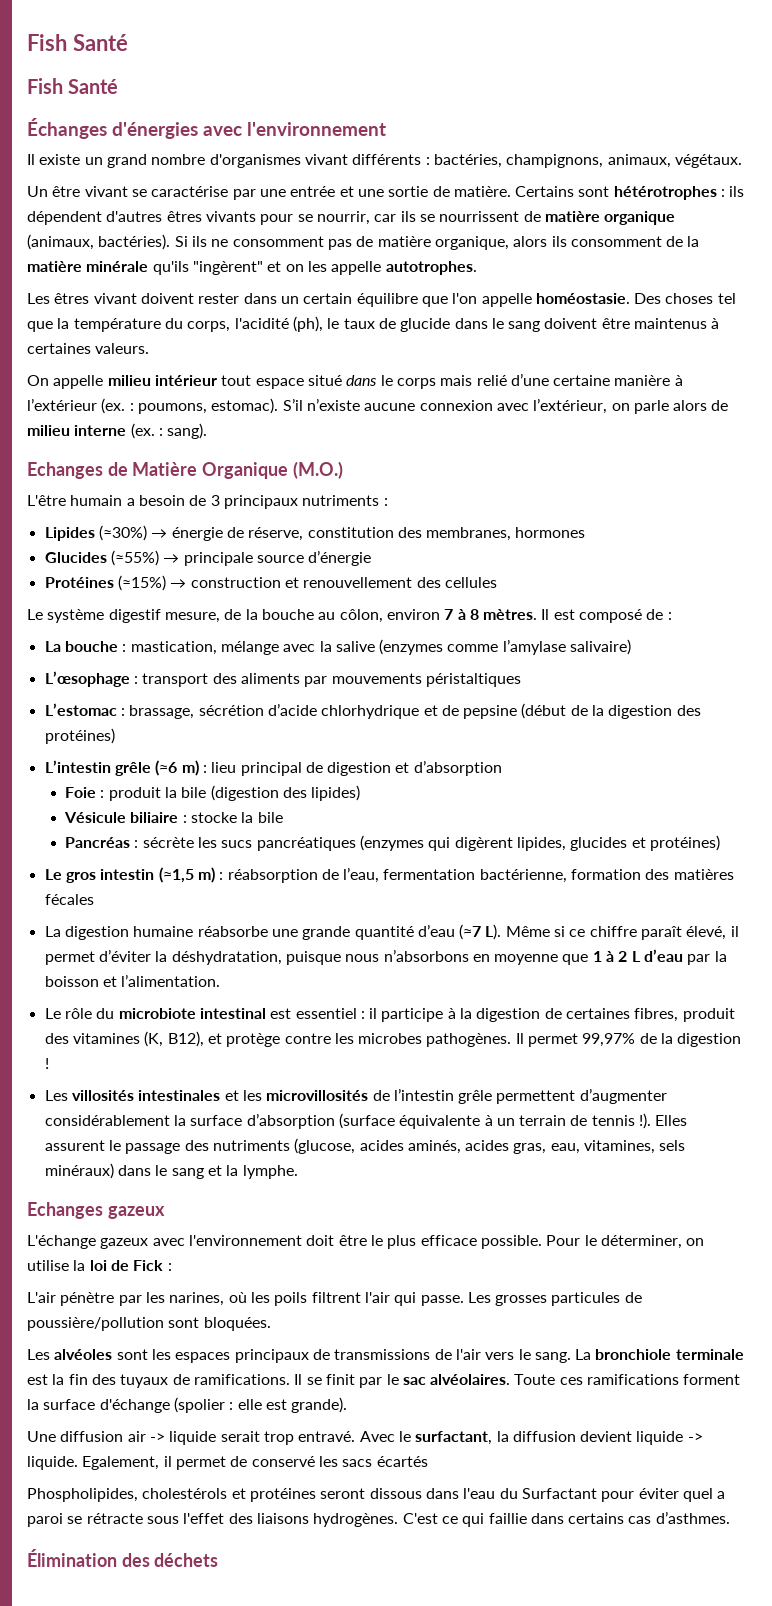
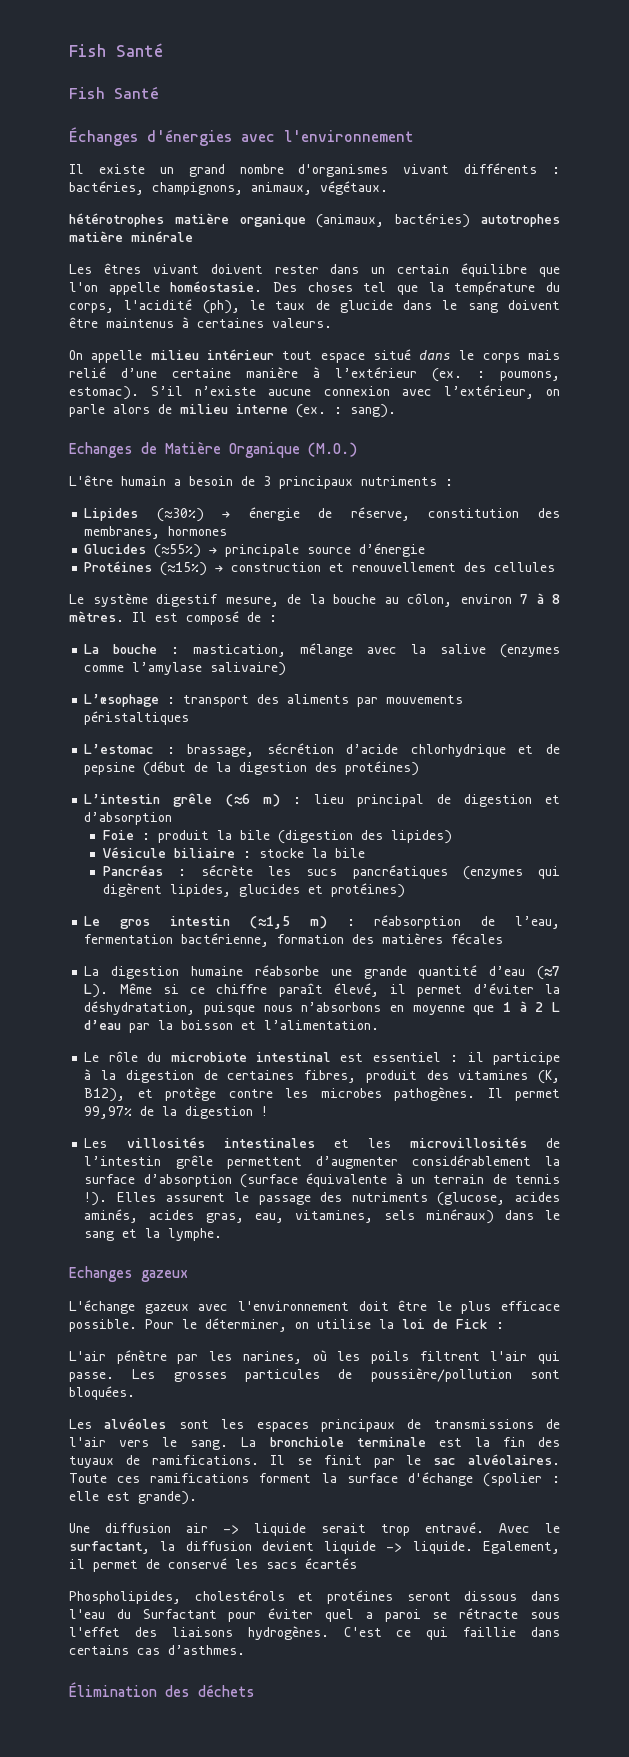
- Un être vivant se caractérise par une entrée et une sortie de matière. Certains sont hétérotrophes : ils dépendent d'autres êtres vivants pour se nourrir, car ils se nourrissent de matière organique (animaux, bactéries). Si ils ne consomment pas de matière organique, alors ils consomment de la matière minérale qu'ils "ingèrent" et on les appelle autotrophes.
+ hétérotrophes matière organique (animaux, bactéries) autotrophes matière minérale

